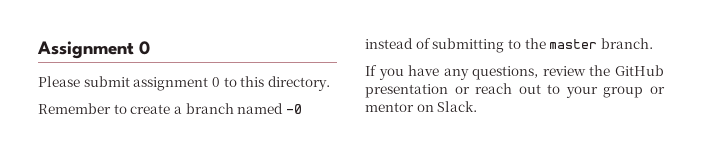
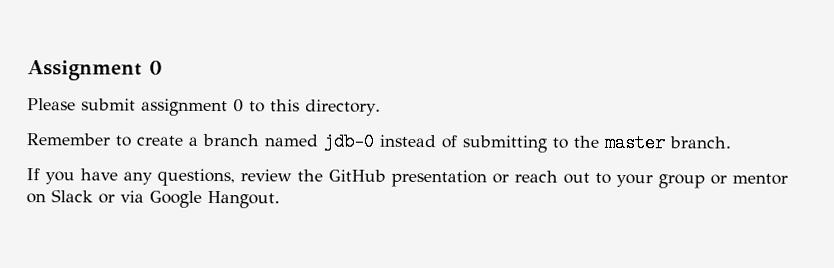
- Remember to create a branch named -0 instead of submitting to the master branch.
+ Remember to create a branch named jdb-0 instead of submitting to the master branch.
- If you have any questions, review the GitHub presentation or reach out to your group or mentor on Slack.
+ If you have any questions, review the GitHub presentation or reach out to your group or mentor on Slack or via Google Hangout.

